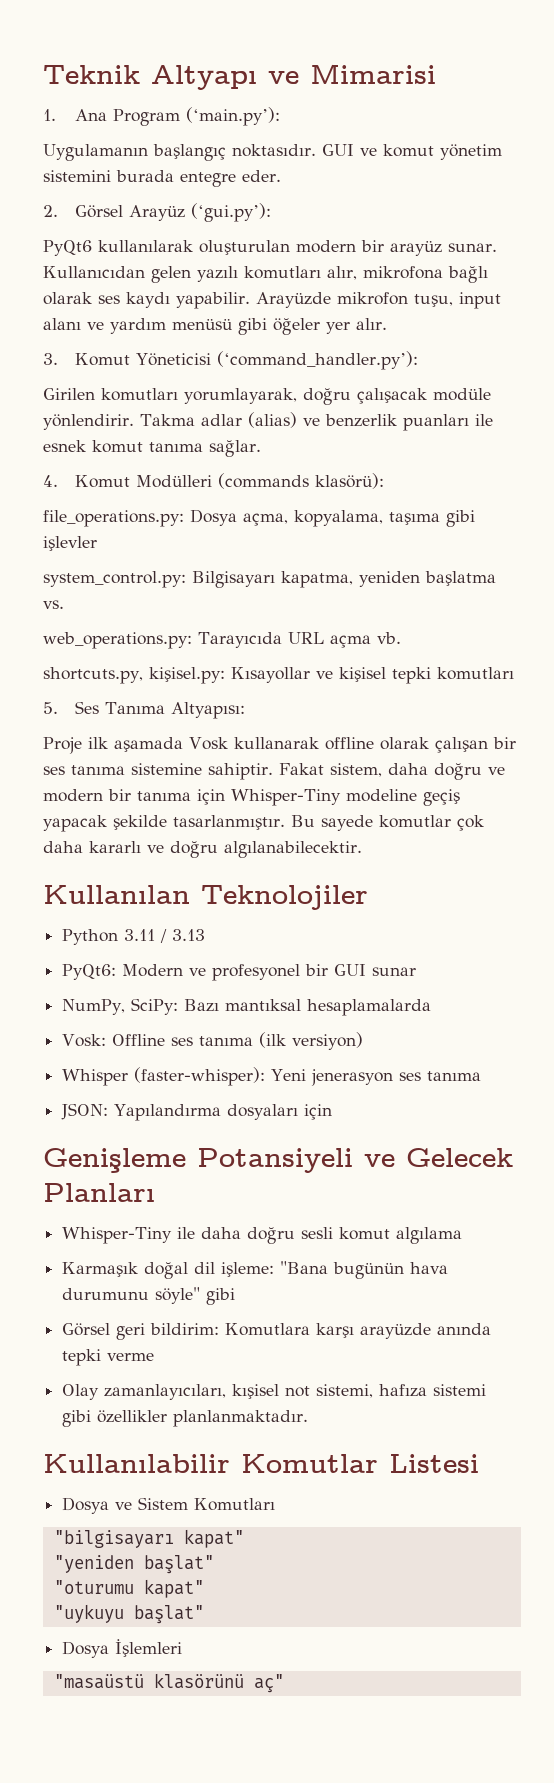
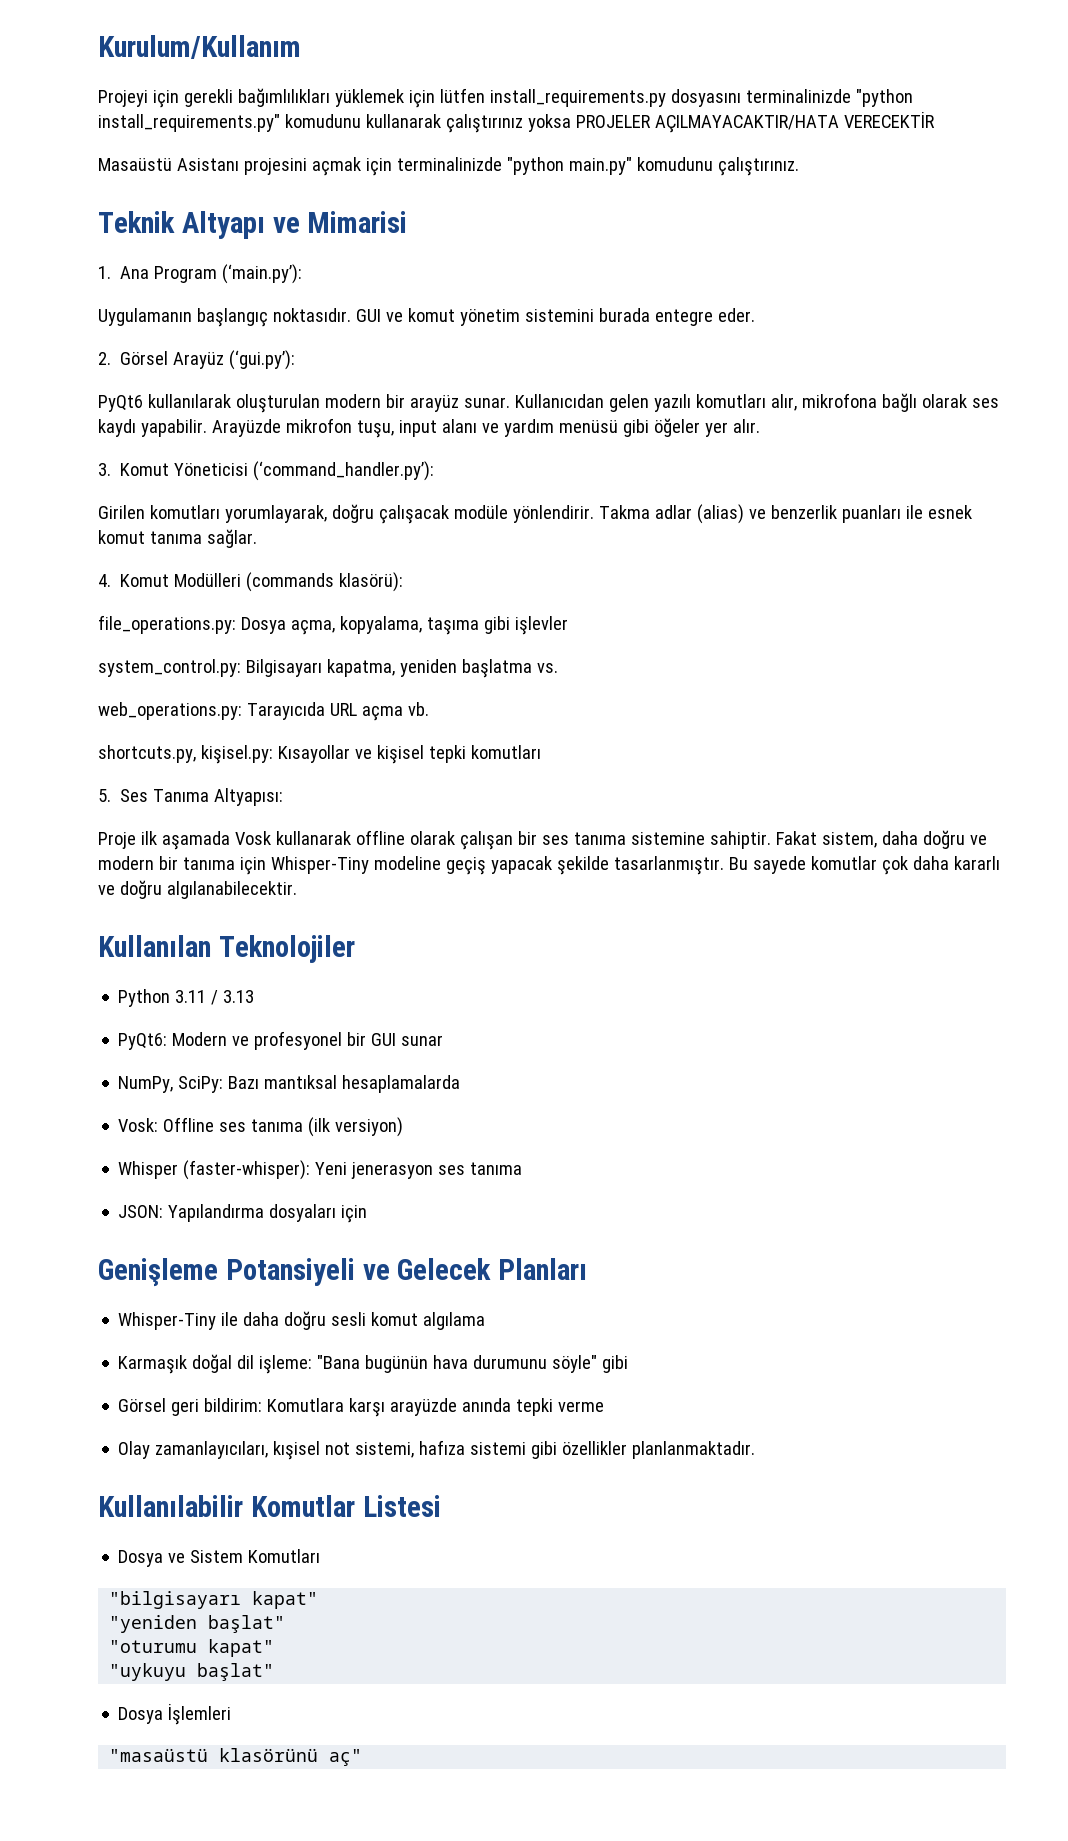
+ Kurulum/Kullanım
+ Projeyi için gerekli bağımlılıkları yüklemek için lütfen install_requirements.py dosyasını terminalinizde "python install_requirements.py" komudunu kullanarak çalıştırınız yoksa PROJELER AÇILMAYACAKTIR/HATA VERECEKTİR
+ Masaüstü Asistanı projesini açmak için terminalinizde "python main.py" komudunu çalıştırınız.

